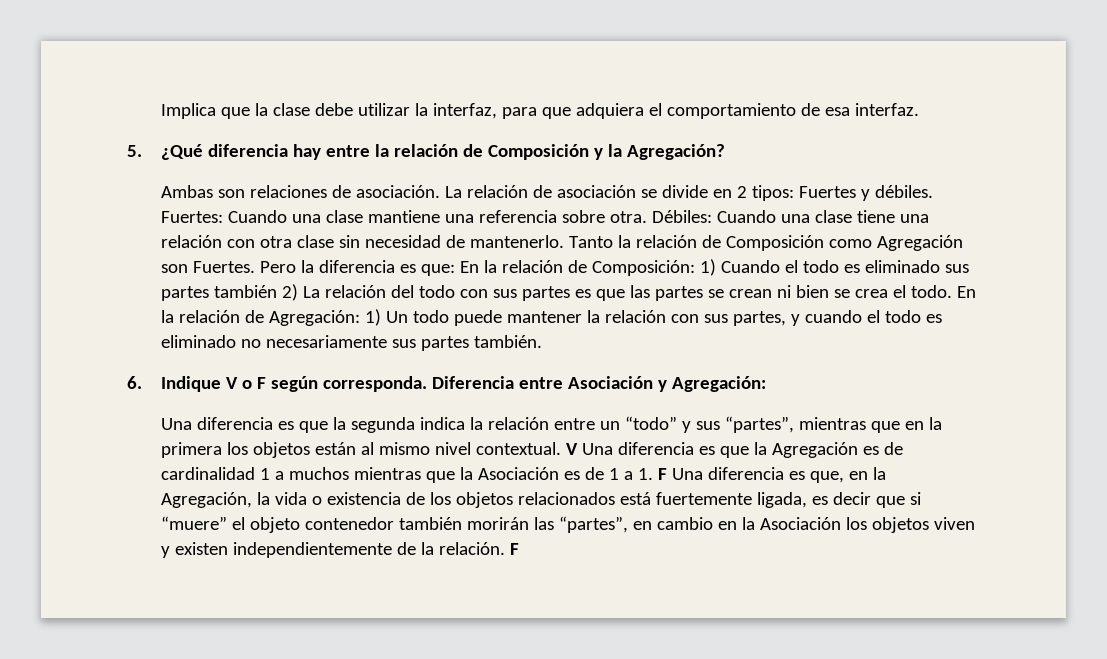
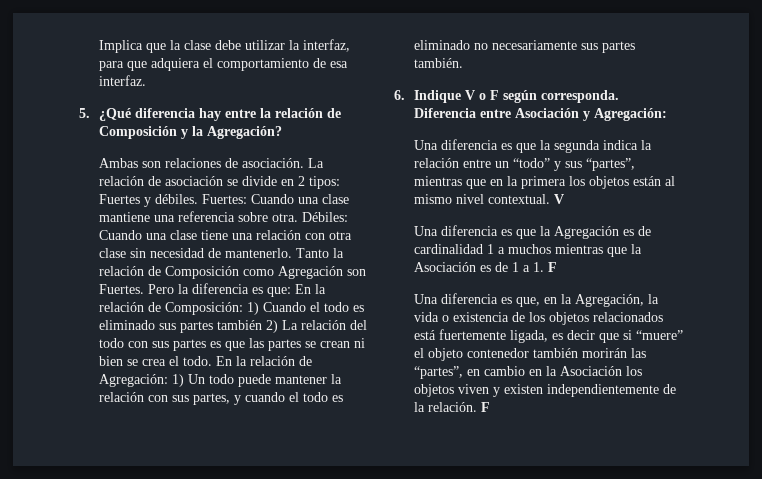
- Una diferencia es que la segunda indica la relación entre un “todo” y sus “partes”, mientras que en la primera los objetos están al mismo nivel contextual. V Una diferencia es que la Agregación es de cardinalidad 1 a muchos mientras que la Asociación es de 1 a 1. F Una diferencia es que, en la Agregación, la vida o existencia de los objetos relacionados está fuertemente ligada, es decir que si “muere” el objeto contenedor también morirán las “partes”, en cambio en la Asociación los objetos viven y existen independientemente de la relación.
+ Una diferencia es que la segunda indica la relación entre un “todo” y sus “partes”, mientras que en la primera los objetos están al mismo nivel contextual. V
+ Una diferencia es que la Agregación es de cardinalidad 1 a muchos mientras que la Asociación es de 1 a 1. F
+ Una diferencia es que, en la Agregación, la vida o existencia de los objetos relacionados está fuertemente ligada, es decir que si “muere” el objeto contenedor también morirán las “partes”, en cambio en la Asociación los objetos viven y existen independientemente de la relación.

